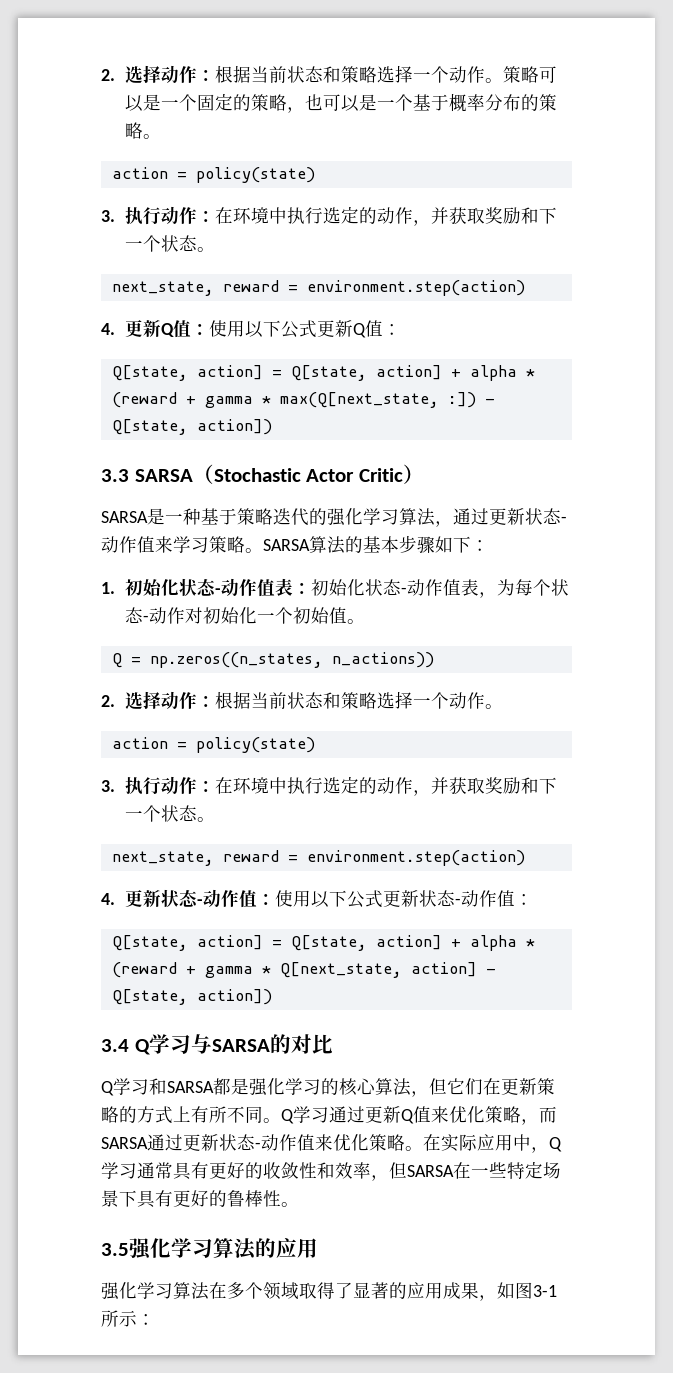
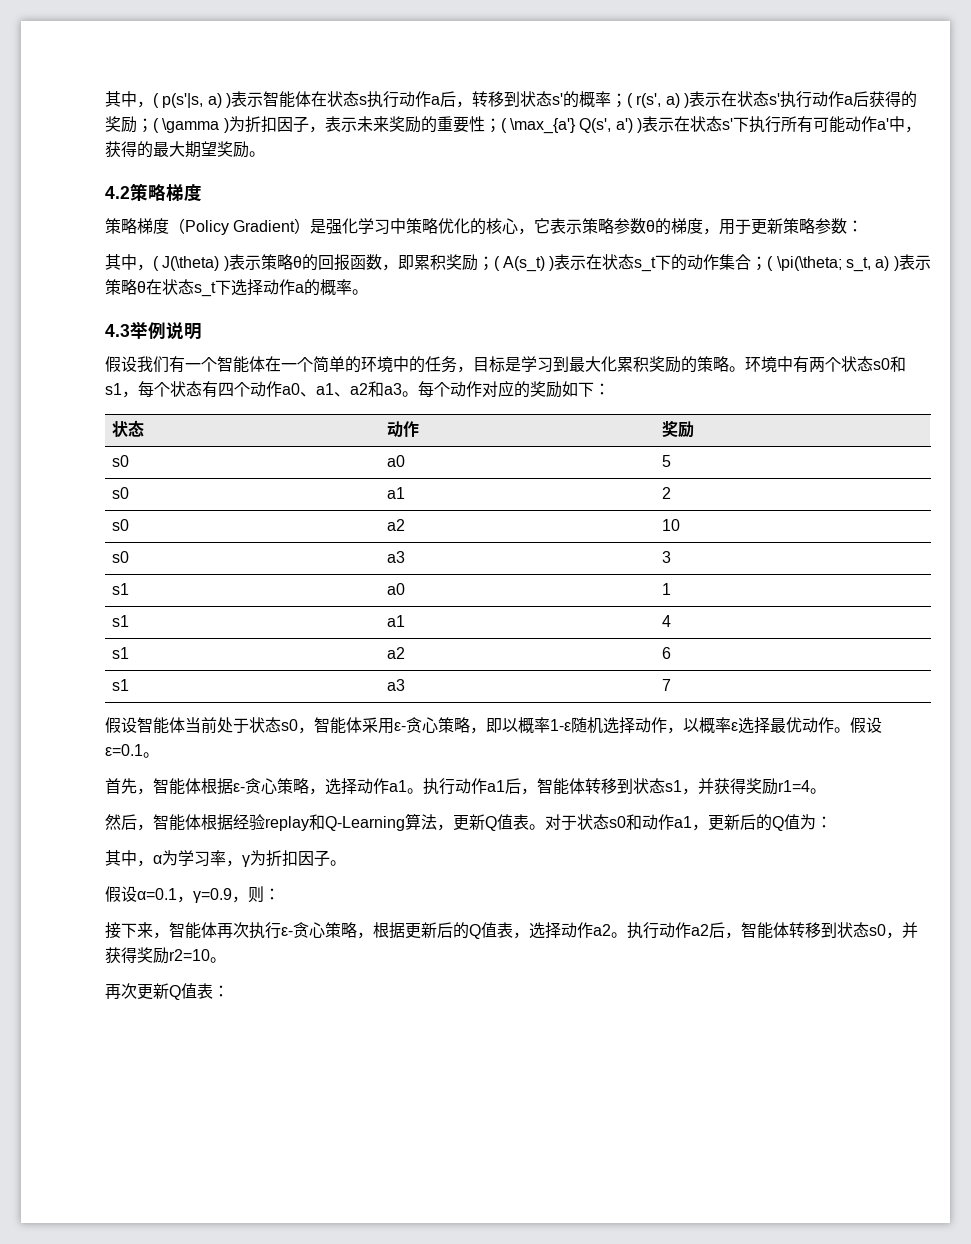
- 2.选择动作：根据当前状态和策略选择一个动作。策略可以是一个固定的策略，也可以是一个基于概率分布的策略。
- action = policy(state)
- 3.执行动作：在环境中执行选定的动作，并获取奖励和下一个状态。
- next_state, reward = environment.step(action)
- 4.更新Q值：使用以下公式更新Q值：
- Q[state, action] = Q[state, action] + alpha * (reward + gamma * max(Q[next_state, :]) - Q[state, action])
- 3.3 SARSA（Stochastic Actor Critic）
- SARSA是一种基于策略迭代的强化学习算法，通过更新状态-动作值来学习策略。SARSA算法的基本步骤如下：
- 1.初始化状态-动作值表：初始化状态-动作值表，为每个状态-动作对初始化一个初始值。
- Q = np.zeros((n_states, n_actions))
- 2.选择动作：根据当前状态和策略选择一个动作。
- action = policy(state)
- 3.执行动作：在环境中执行选定的动作，并获取奖励和下一个状态。
- next_state, reward = environment.step(action)
- 4.更新状态-动作值：使用以下公式更新状态-动作值：
- Q[state, action] = Q[state, action] + alpha * (reward + gamma * Q[next_state, action] - Q[state, action])
- 3.4 Q学习与SARSA的对比
- Q学习和SARSA都是强化学习的核心算法，但它们在更新策略的方式上有所不同。Q学习通过更新Q值来优化策略，而SARSA通过更新状态-动作值来优化策略。在实际应用中，Q学习通常具有更好的收敛性和效率，但SARSA在一些特定场景下具有更好的鲁棒性。
- 3.5强化学习算法的应用
- 强化学习算法在多个领域取得了显著的应用成果，如图3-1所示：
+ 其中，( p(s'|s, a) )表示智能体在状态s执行动作a后，转移到状态s'的概率；( r(s', a) )表示在状态s'执行动作a后获得的奖励；( \gamma )为折扣因子，表示未来奖励的重要性；( \max_{a'} Q(s', a') )表示在状态s'下执行所有可能动作a'中，获得的最大期望奖励。
+ 4.2策略梯度
+ 策略梯度（Policy Gradient）是强化学习中策略优化的核心，它表示策略参数θ的梯度，用于更新策略参数：
+ 其中，( J(\theta) )表示策略θ的回报函数，即累积奖励；( A(s_t) )表示在状态s_t下的动作集合；( \pi(\theta; s_t, a) )表示策略θ在状态s_t下选择动作a的概率。
+ 4.3举例说明
+ 假设我们有一个智能体在一个简单的环境中的任务，目标是学习到最大化累积奖励的策略。环境中有两个状态s0和s1，每个状态有四个动作a0、a1、a2和a3。每个动作对应的奖励如下：
+ 状态 | 动作 | 奖励
+ s0 | a0 | 5
+ s0 | a1 | 2
+ s0 | a2 | 10
+ s0 | a3 | 3
+ s1 | a0 | 1
+ s1 | a1 | 4
+ s1 | a2 | 6
+ s1 | a3 | 7
+ 假设智能体当前处于状态s0，智能体采用ε-贪心策略，即以概率1-ε随机选择动作，以概率ε选择最优动作。假设ε=0.1。
+ 首先，智能体根据ε-贪心策略，选择动作a1。执行动作a1后，智能体转移到状态s1，并获得奖励r1=4。
+ 然后，智能体根据经验replay和Q-Learning算法，更新Q值表。对于状态s0和动作a1，更新后的Q值为：
+ 其中，α为学习率，γ为折扣因子。
+ 假设α=0.1，γ=0.9，则：
+ 接下来，智能体再次执行ε-贪心策略，根据更新后的Q值表，选择动作a2。执行动作a2后，智能体转移到状态s0，并获得奖励r2=10。
+ 再次更新Q值表：

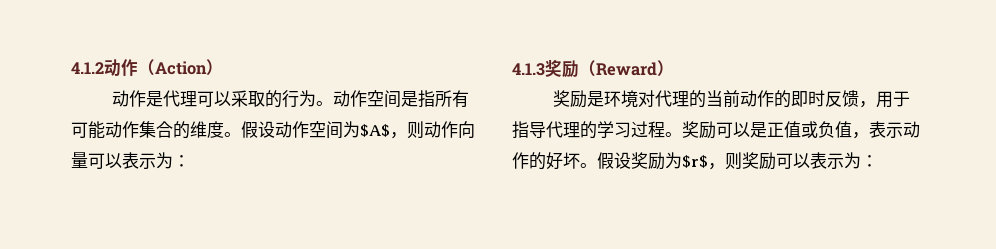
- 其中，( p(s'|s, a) )表示智能体在状态s执行动作a后，转移到状态s'的概率；( r(s', a) )表示在状态s'执行动作a后获得的奖励；( \gamma )为折扣因子，表示未来奖励的重要性；( \max_{a'} Q(s', a') )表示在状态s'下执行所有可能动作a'中，获得的最大期望奖励。
- 4.2策略梯度
- 策略梯度（Policy Gradient）是强化学习中策略优化的核心，它表示策略参数θ的梯度，用于更新策略参数：
- 其中，( J(\theta) )表示策略θ的回报函数，即累积奖励；( A(s_t) )表示在状态s_t下的动作集合；( \pi(\theta; s_t, a) )表示策略θ在状态s_t下选择动作a的概率。
- 4.3举例说明
- 假设我们有一个智能体在一个简单的环境中的任务，目标是学习到最大化累积奖励的策略。环境中有两个状态s0和s1，每个状态有四个动作a0、a1、a2和a3。每个动作对应的奖励如下：
- 状态 | 动作 | 奖励
- s0 | a0 | 5
- s0 | a1 | 2
- s0 | a2 | 10
- s0 | a3 | 3
- s1 | a0 | 1
- s1 | a1 | 4
- s1 | a2 | 6
- s1 | a3 | 7
- 假设智能体当前处于状态s0，智能体采用ε-贪心策略，即以概率1-ε随机选择动作，以概率ε选择最优动作。假设ε=0.1。
- 首先，智能体根据ε-贪心策略，选择动作a1。执行动作a1后，智能体转移到状态s1，并获得奖励r1=4。
- 然后，智能体根据经验replay和Q-Learning算法，更新Q值表。对于状态s0和动作a1，更新后的Q值为：
- 其中，α为学习率，γ为折扣因子。
- 假设α=0.1，γ=0.9，则：
- 接下来，智能体再次执行ε-贪心策略，根据更新后的Q值表，选择动作a2。执行动作a2后，智能体转移到状态s0，并获得奖励r2=10。
- 再次更新Q值表：
+ 4.1.2动作（Action）
+ 动作是代理可以采取的行为。动作空间是指所有可能动作集合的维度。假设动作空间为$A$，则动作向量可以表示为：
+ 4.1.3奖励（Reward）
+ 奖励是环境对代理的当前动作的即时反馈，用于指导代理的学习过程。奖励可以是正值或负值，表示动作的好坏。假设奖励为$r$，则奖励可以表示为：

